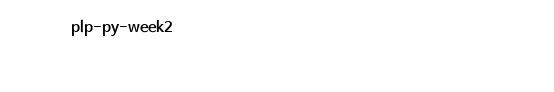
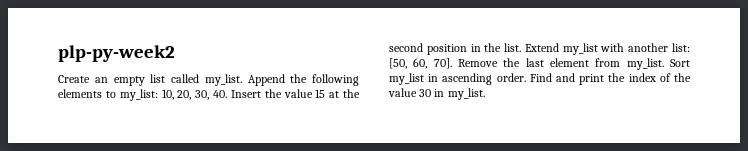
+ Create an empty list called my_list. Append the following elements to my_list: 10, 20, 30, 40. Insert the value 15 at the second position in the list. Extend my_list with another list: [50, 60, 70]. Remove the last element from my_list. Sort my_list in ascending order. Find and print the index of the value 30 in my_list.

